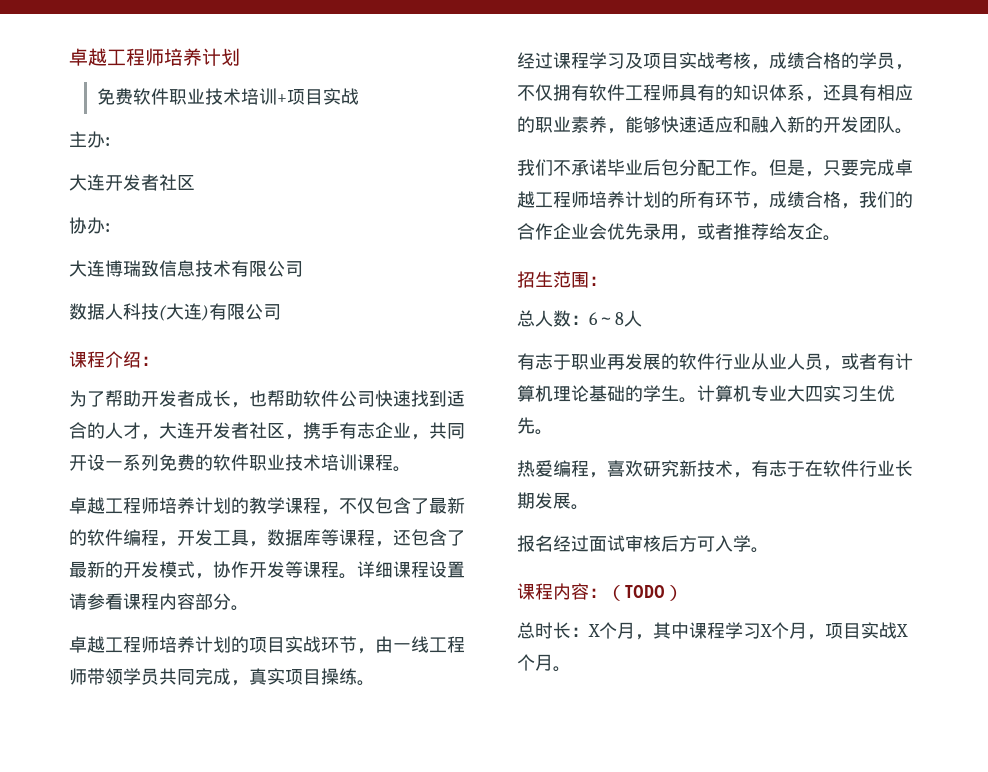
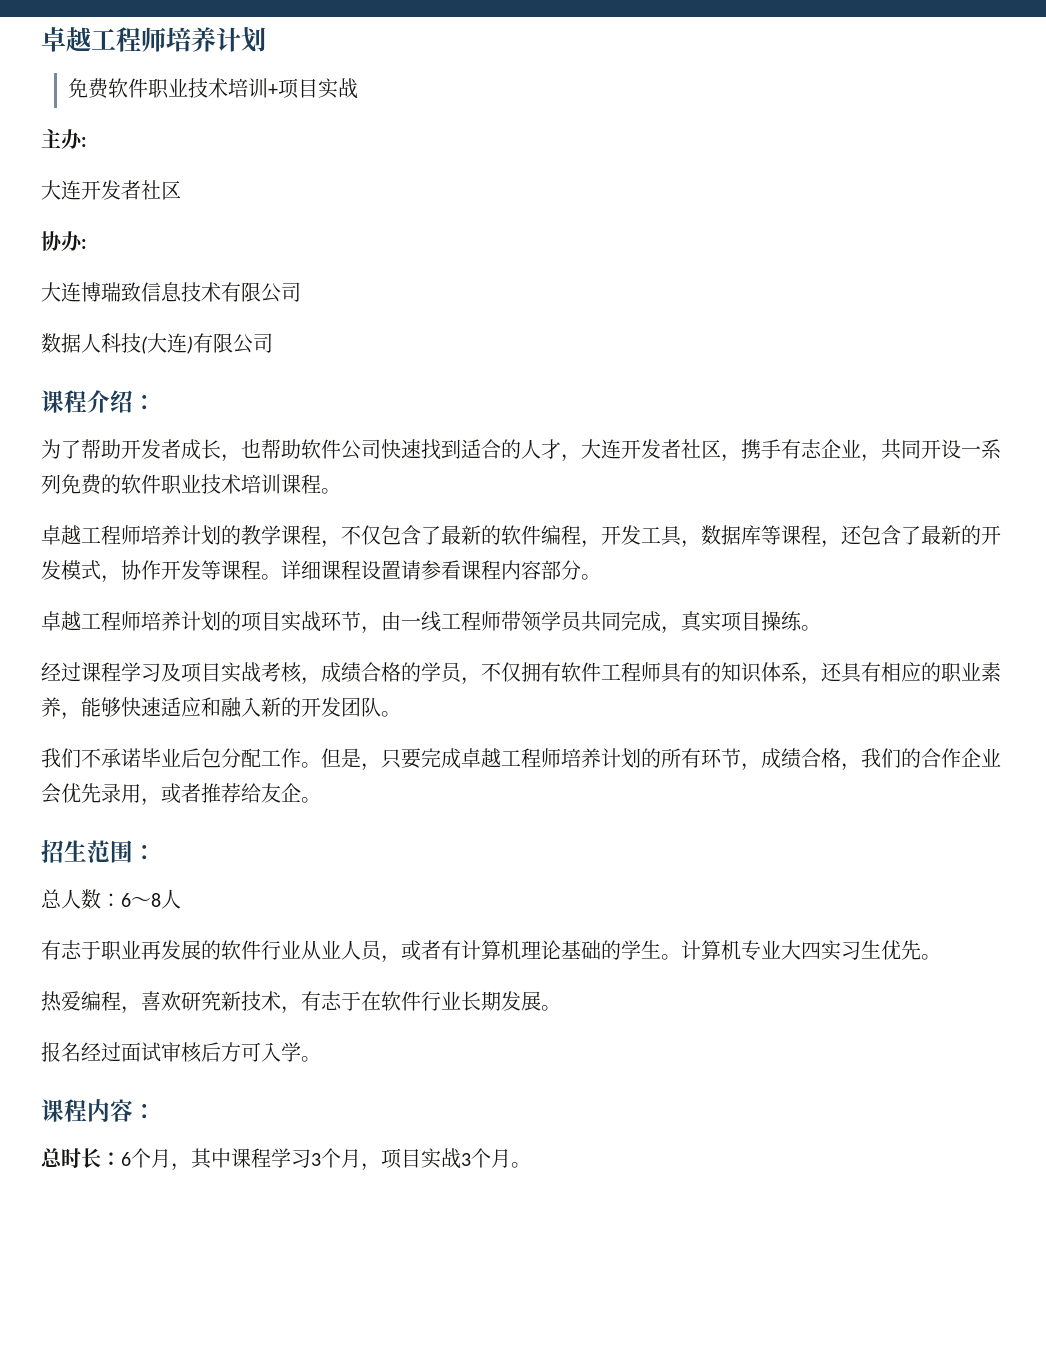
- 课程内容：（TODO）
+ 课程内容：
- 总时长：X个月，其中课程学习X个月，项目实战X个月。
+ 总时长：6个月，其中课程学习3个月，项目实战3个月。

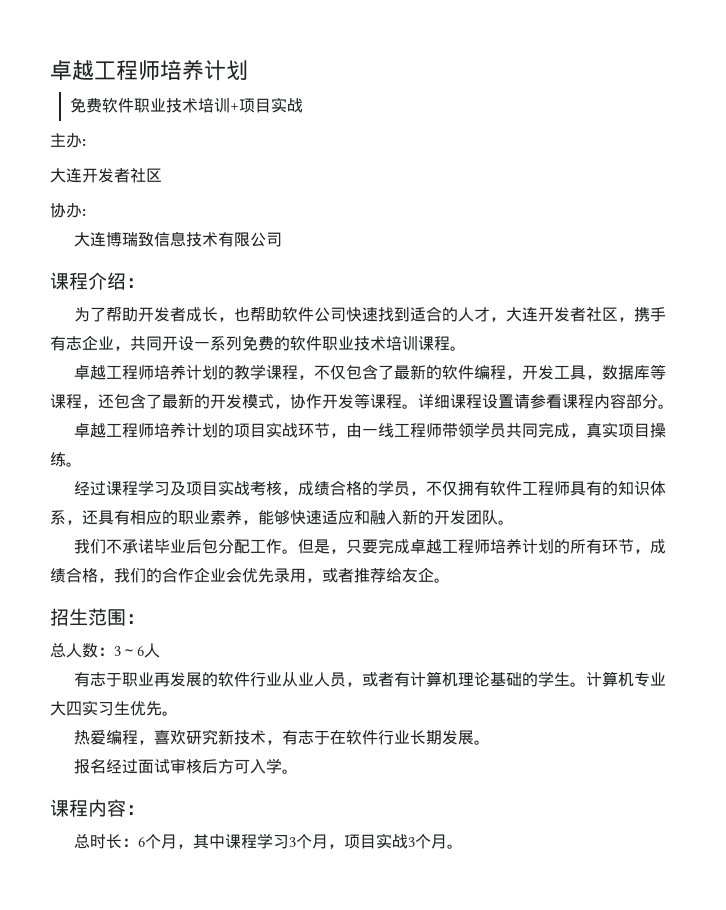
- 数据人科技(大连)有限公司
- 总人数：6～8人
+ 总人数：3～6人

